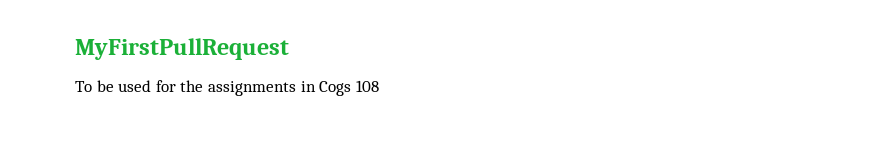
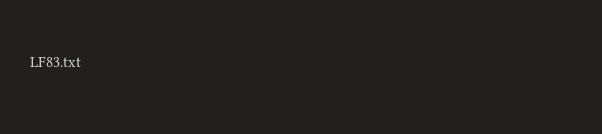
- MyFirstPullRequest
- To be used for the assignments in Cogs 108
+ LF83.txt

